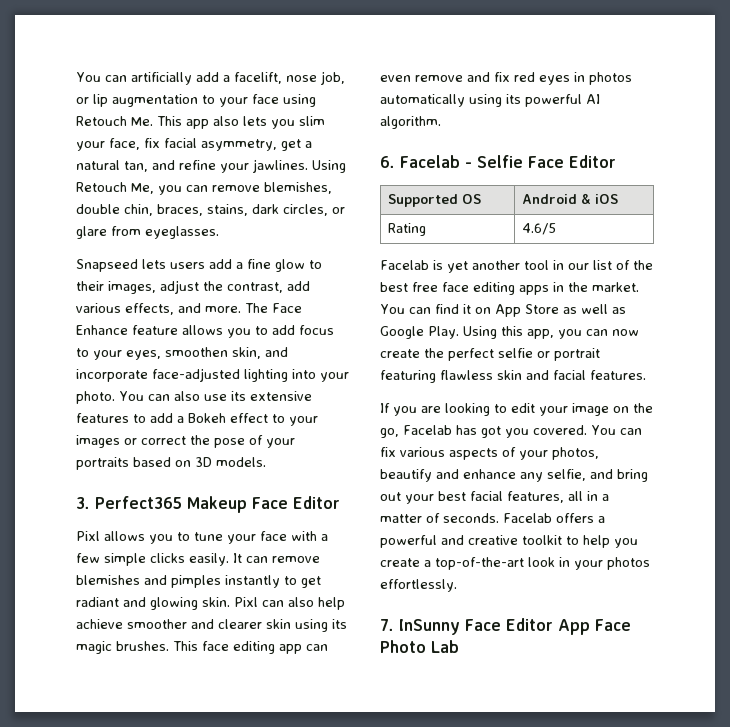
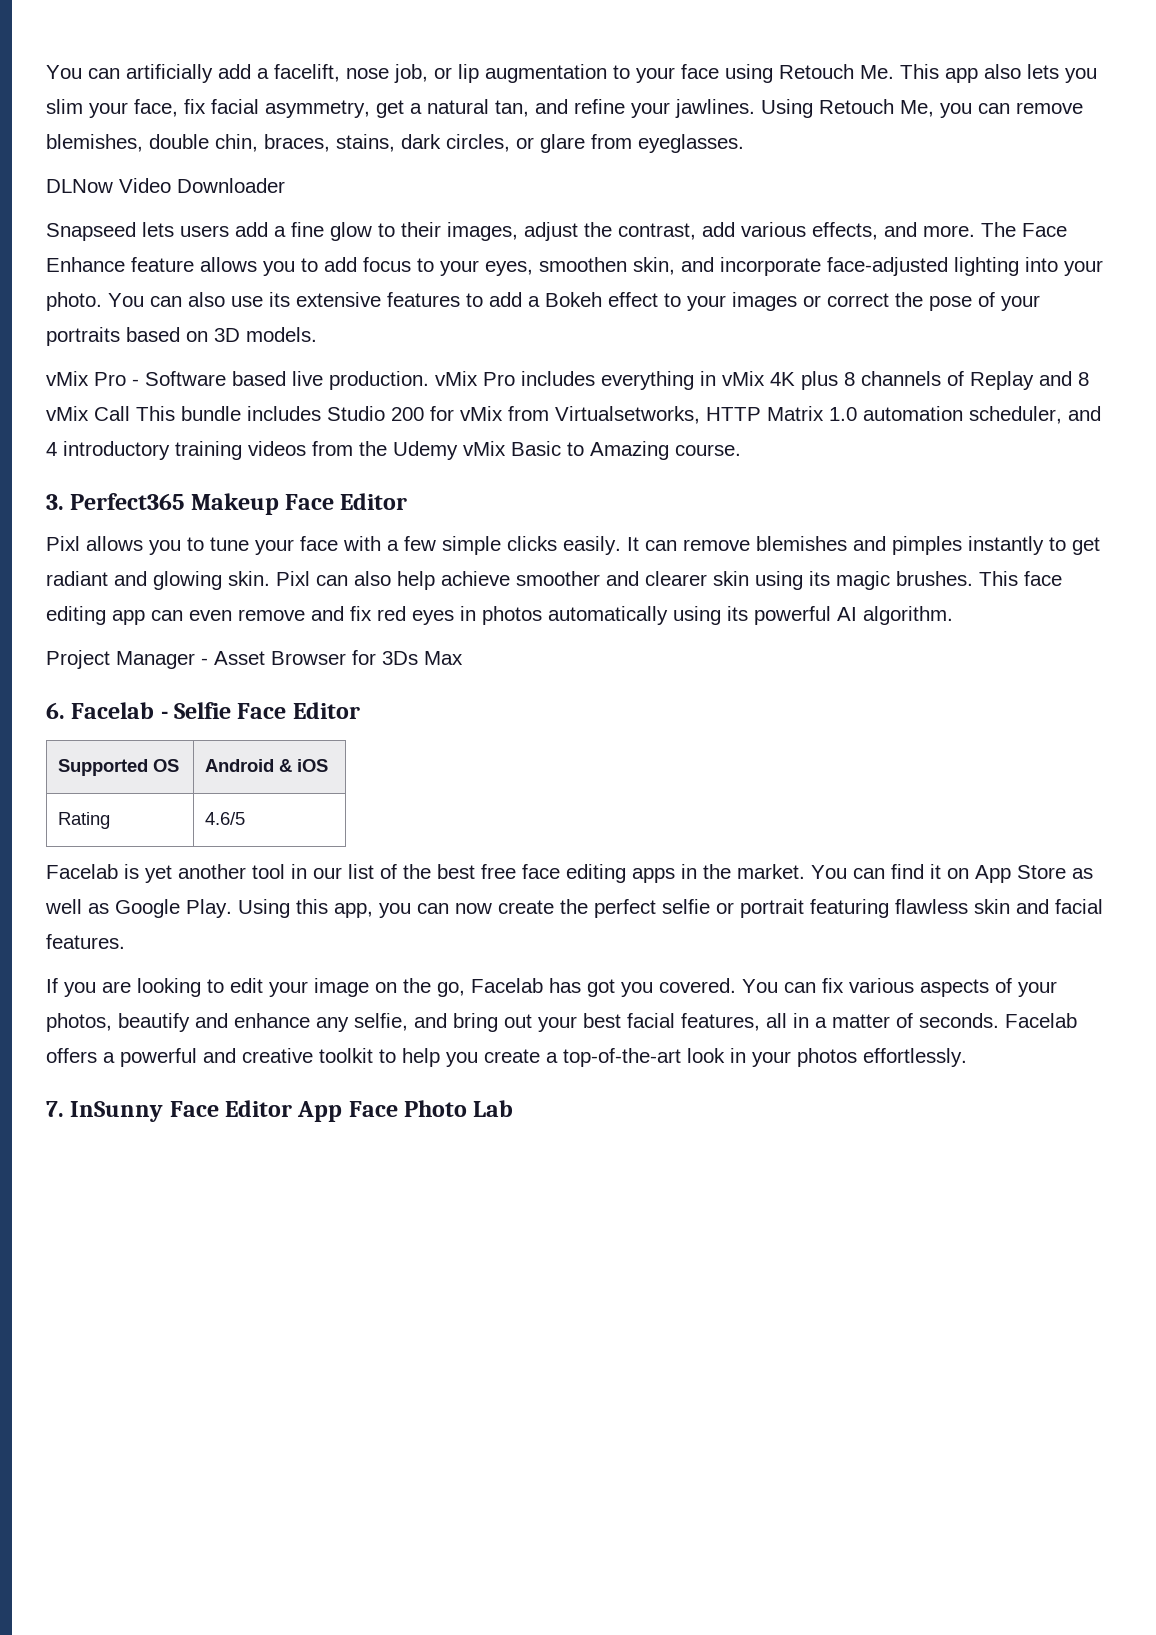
+ DLNow Video Downloader
+ vMix Pro - Software based live production. vMix Pro includes everything in vMix 4K plus 8 channels of Replay and 8 vMix Call This bundle includes Studio 200 for vMix from Virtualsetworks, HTTP Matrix 1.0 automation scheduler, and 4 introductory training videos from the Udemy vMix Basic to Amazing course.
+ Project Manager - Asset Browser for 3Ds Max

